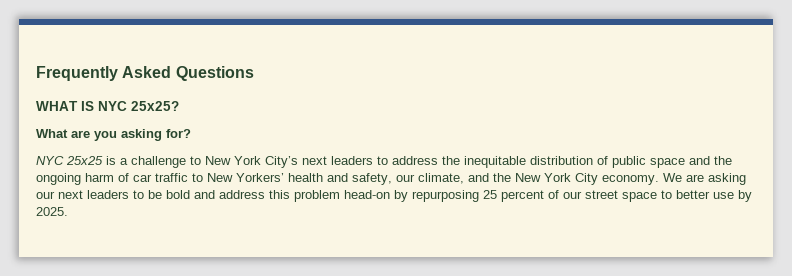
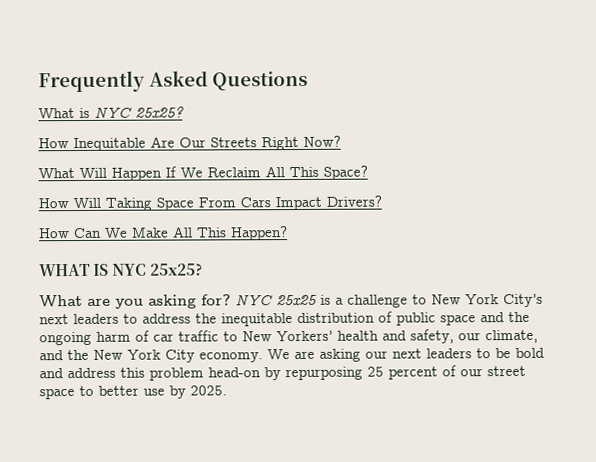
+ What is NYC 25x25?
+ How Inequitable Are Our Streets Right Now?
+ What Will Happen If We Reclaim All This Space?
+ How Will Taking Space From Cars Impact Drivers?
+ How Can We Make All This Happen?
- What are you asking for?
- NYC 25x25 is a challenge to New York City’s next leaders to address the inequitable distribution of public space and the ongoing harm of car traffic to New Yorkers’ health and safety, our climate, and the New York City economy.
+ What are you asking for? NYC 25x25 is a challenge to New York City’s next leaders to address the inequitable distribution of public space and the ongoing harm of car traffic to New Yorkers’ health and safety, our climate, and the New York City economy.

